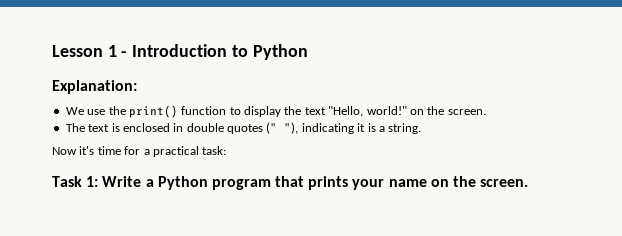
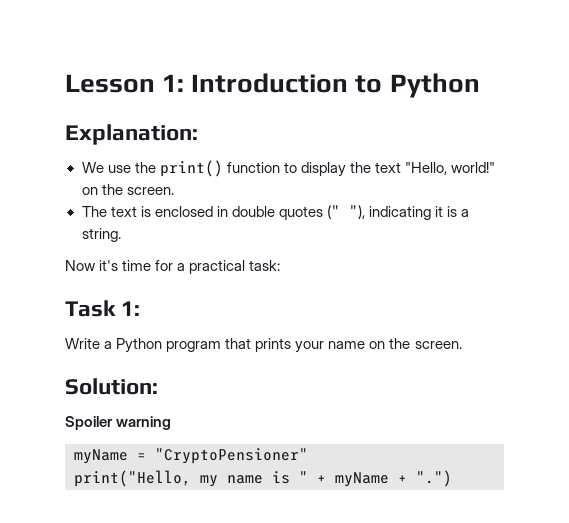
- Lesson 1 - Introduction to Python
+ Lesson 1: Introduction to Python
- Task 1: Write a Python program that prints your name on the screen.
+ Task 1:
+ Write a Python program that prints your name on the screen.
+ Solution:
+ Spoiler warning
+ myName = "CryptoPensioner"
+ print("Hello, my name is " + myName + ".")

